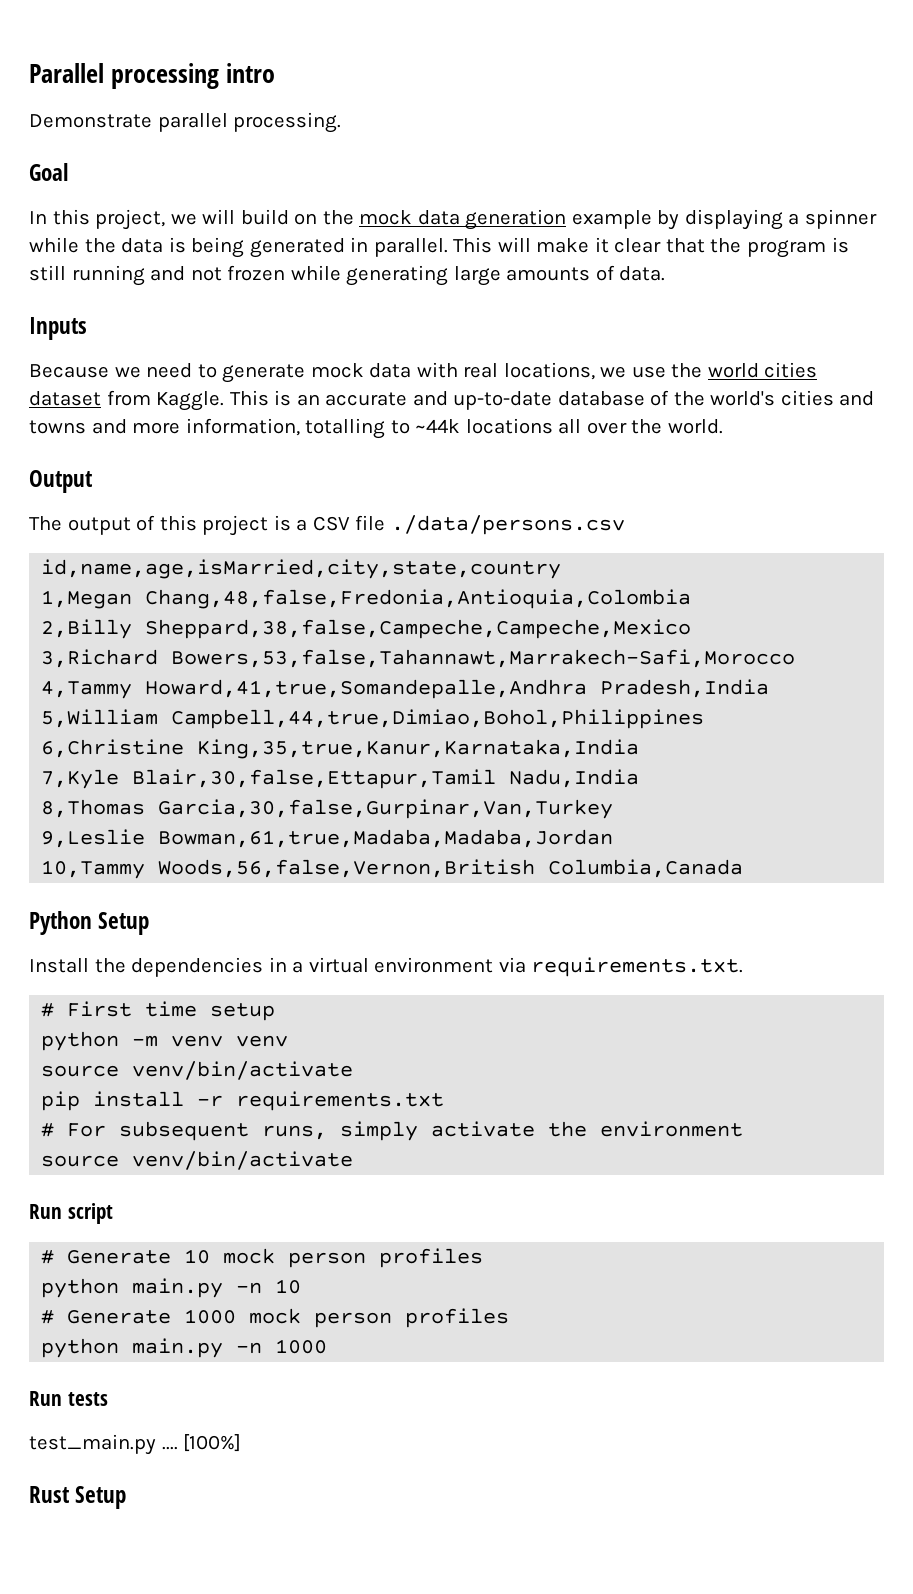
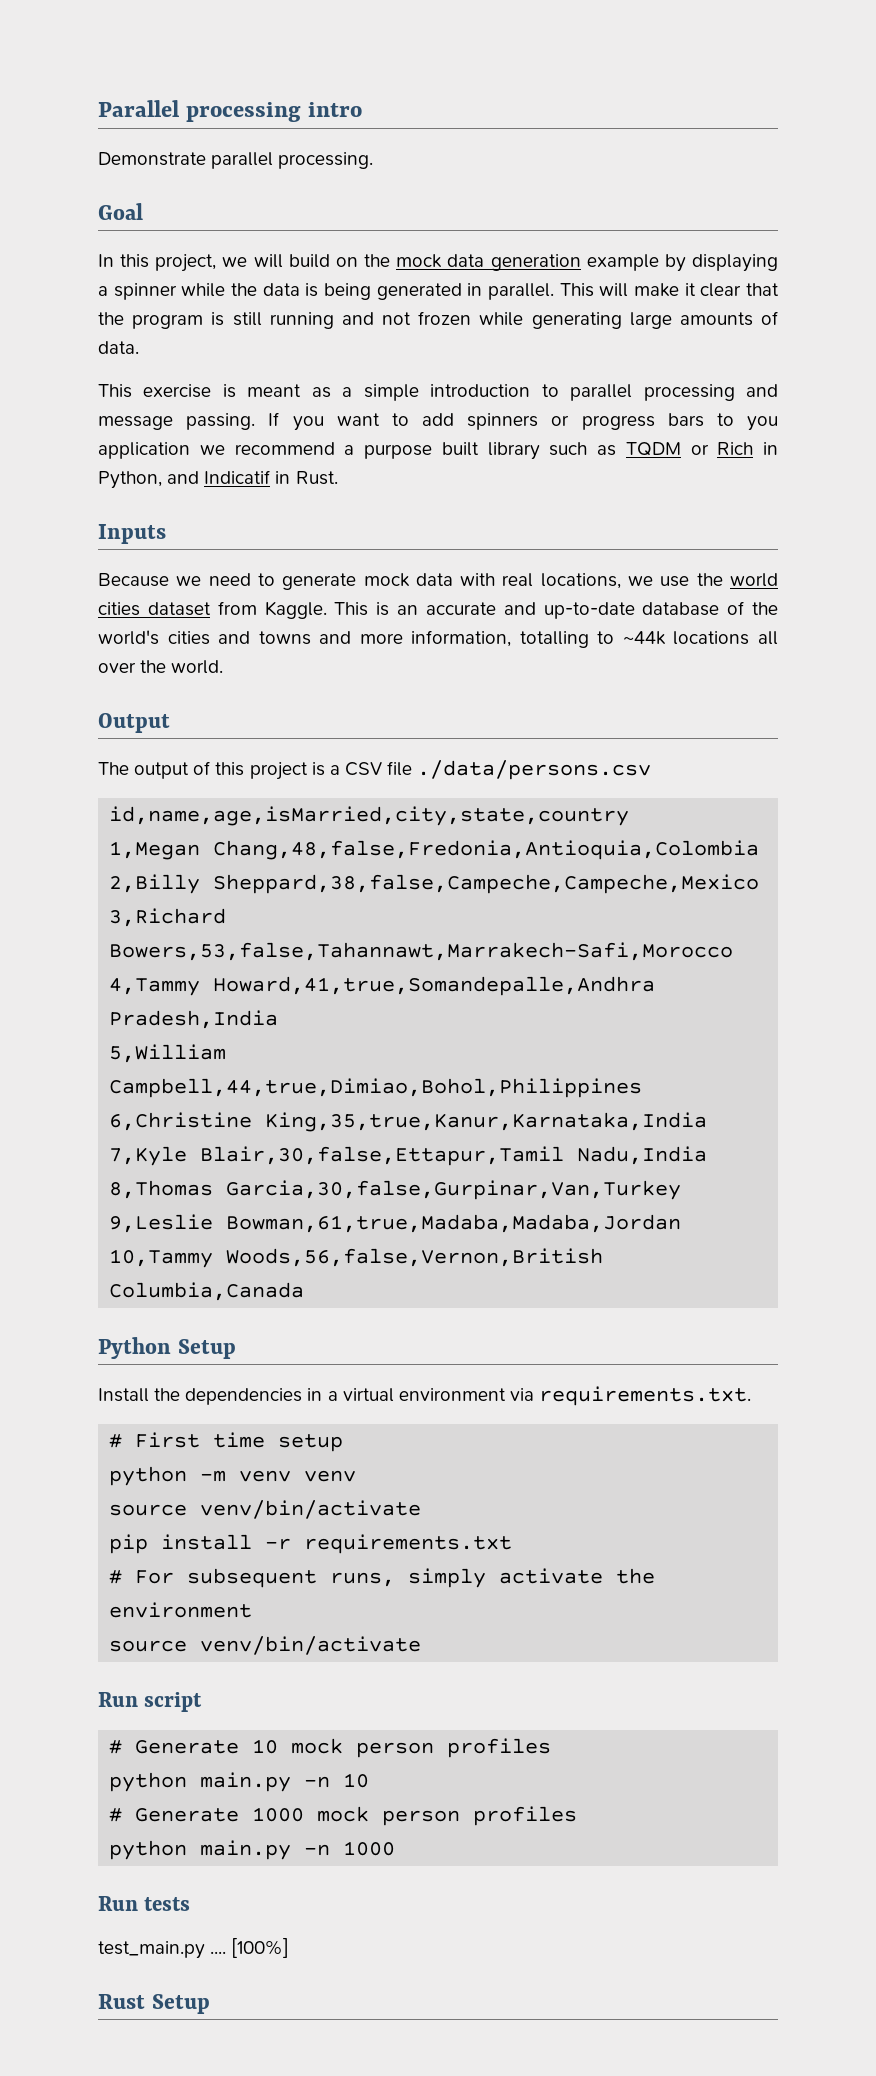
+ This exercise is meant as a simple introduction to parallel processing and message passing. If you want to add spinners or progress bars to you application we recommend a purpose built library such as TQDM or Rich in Python, and Indicatif in Rust.

